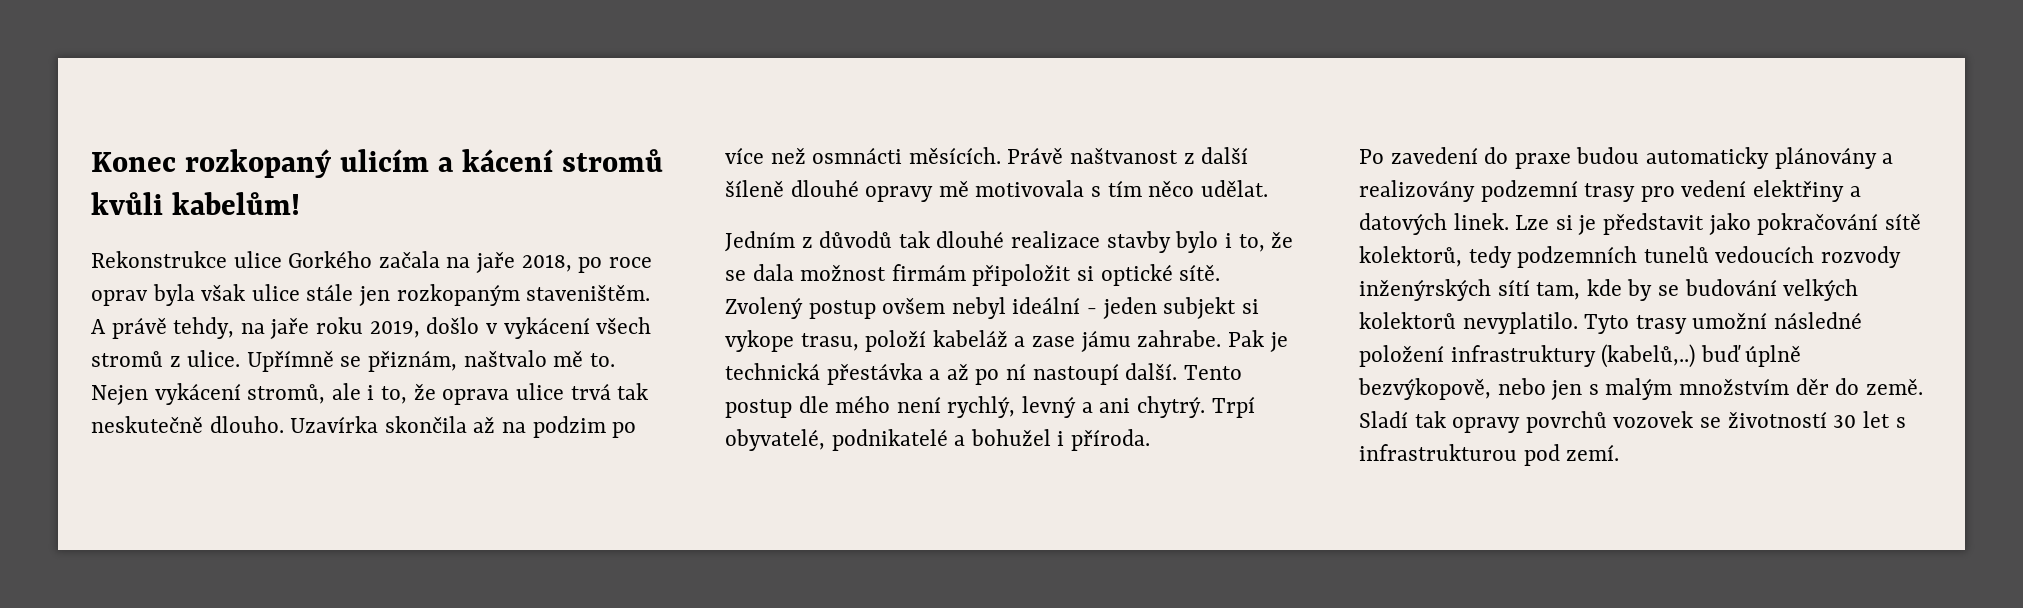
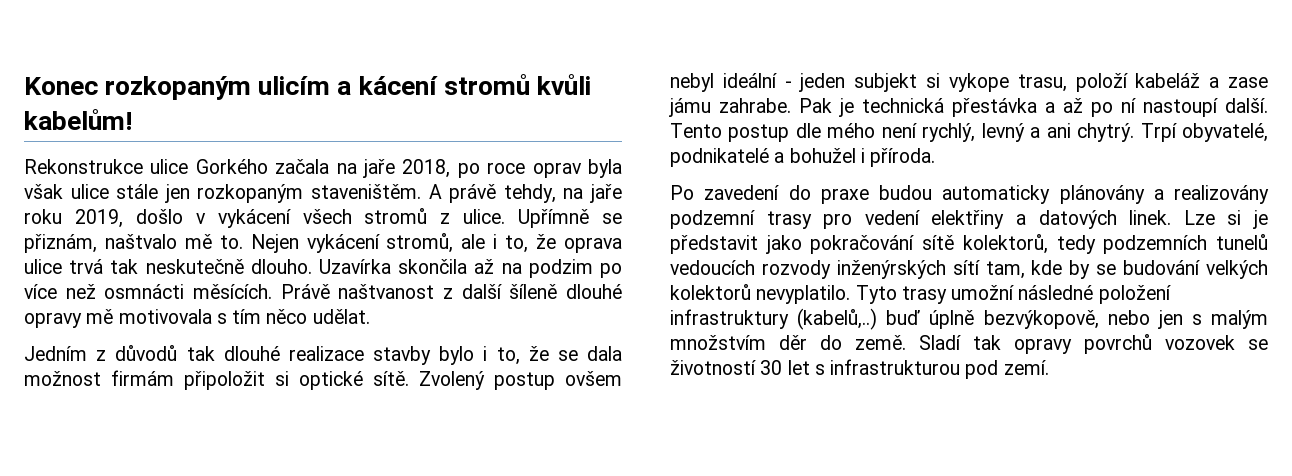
- Konec rozkopaný ulicím a kácení stromů kvůli kabelům!
+ Konec rozkopaným ulicím a kácení stromů kvůli kabelům!

